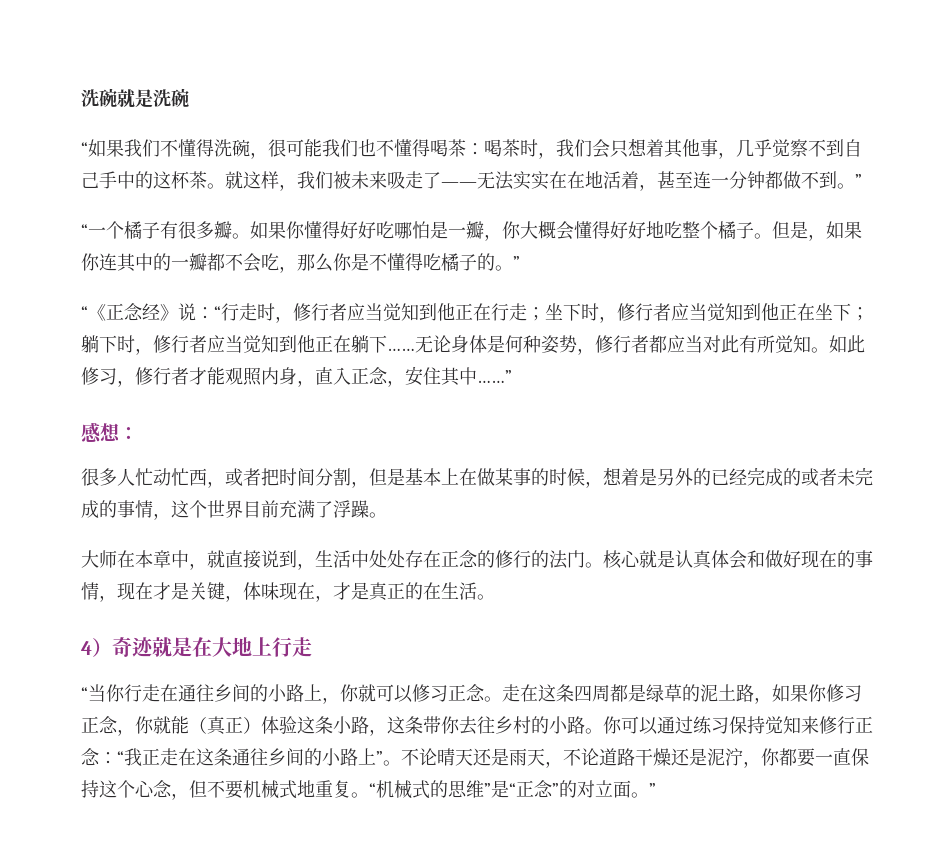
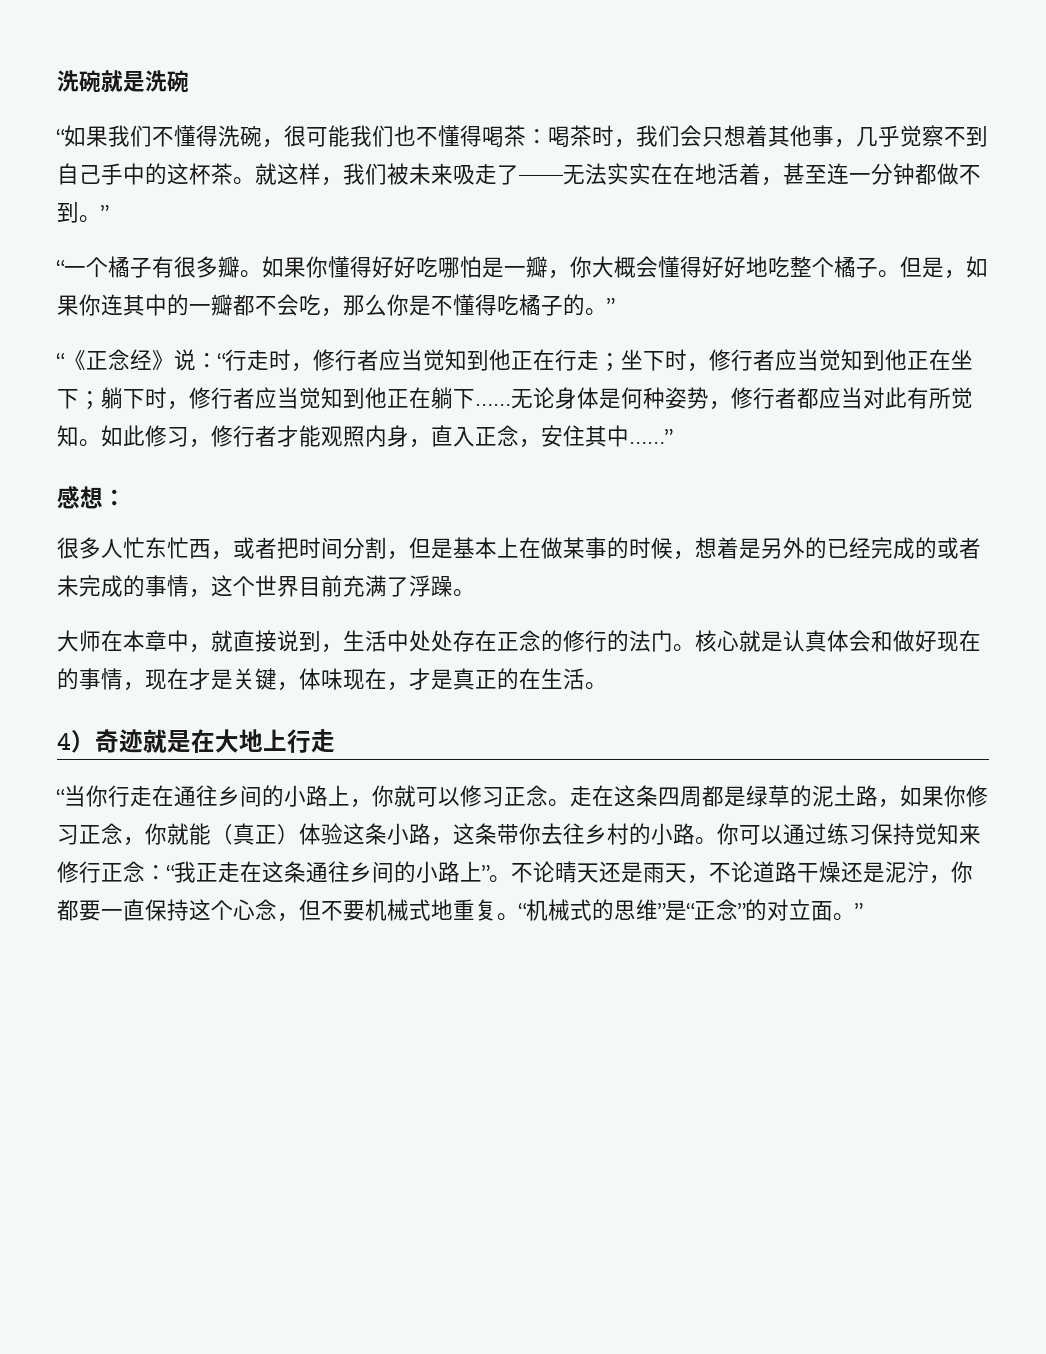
- 很多人忙动忙西，或者把时间分割，但是基本上在做某事的时候，想着是另外的已经完成的或者未完成的事情，这个世界目前充满了浮躁。
+ 很多人忙东忙西，或者把时间分割，但是基本上在做某事的时候，想着是另外的已经完成的或者未完成的事情，这个世界目前充满了浮躁。

